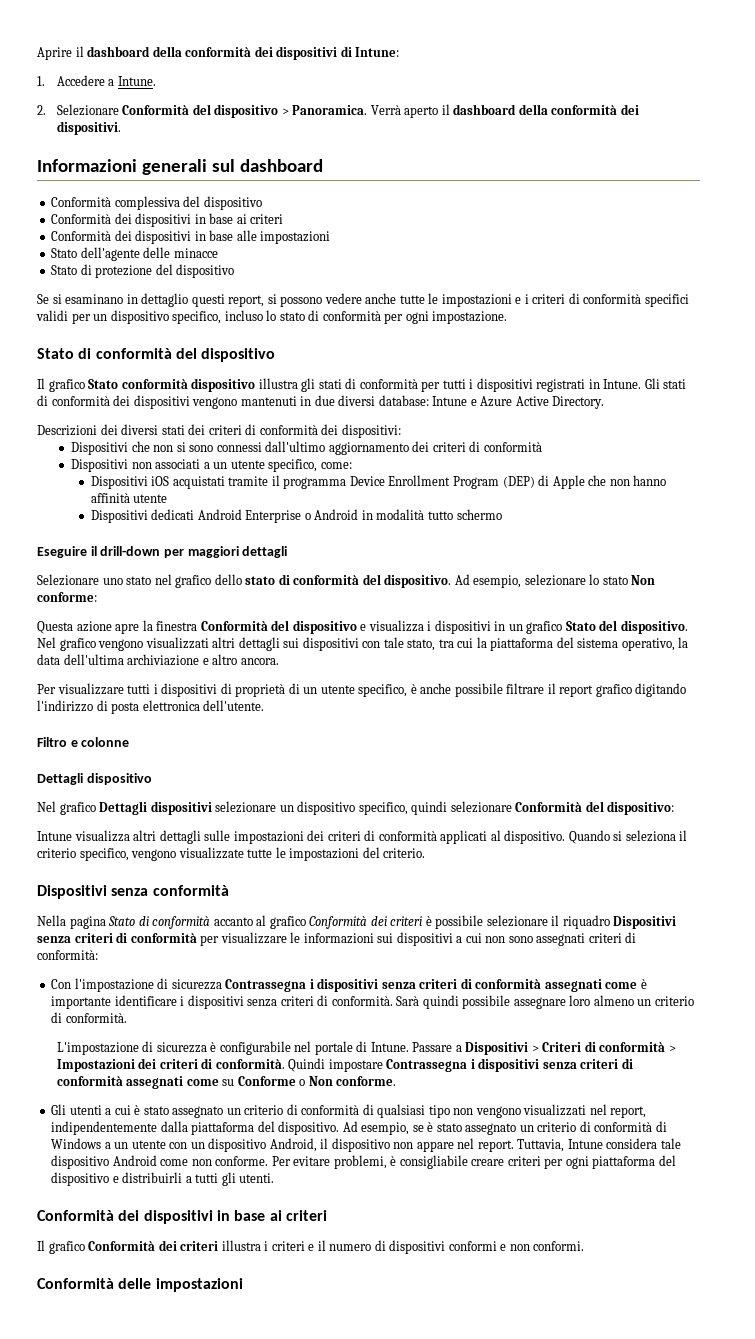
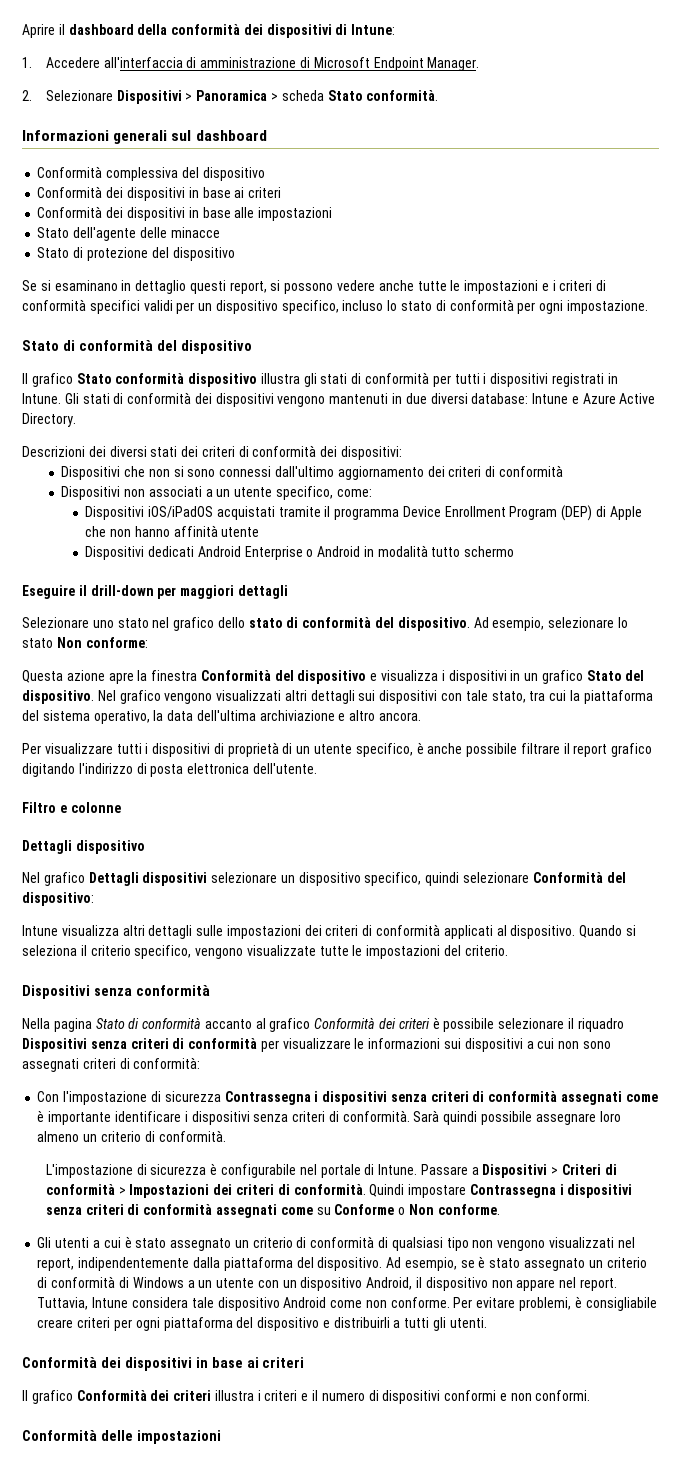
- 1. Accedere a Intune.
- 2. Selezionare Conformità del dispositivo > Panoramica. Verrà aperto il dashboard della conformità dei dispositivi.
+ 1. Accedere all'interfaccia di amministrazione di Microsoft Endpoint Manager.
+ 2. Selezionare Dispositivi > Panoramica > scheda Stato conformità.
- Dispositivi iOS acquistati tramite il programma Device Enrollment Program (DEP) di Apple che non hanno affinità utente
+ Dispositivi iOS/iPadOS acquistati tramite il programma Device Enrollment Program (DEP) di Apple che non hanno affinità utente

